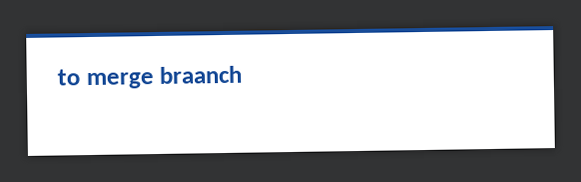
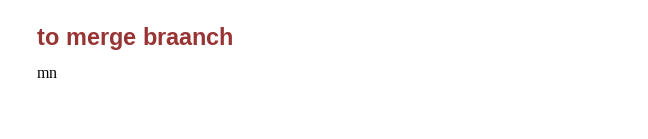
+ mn

